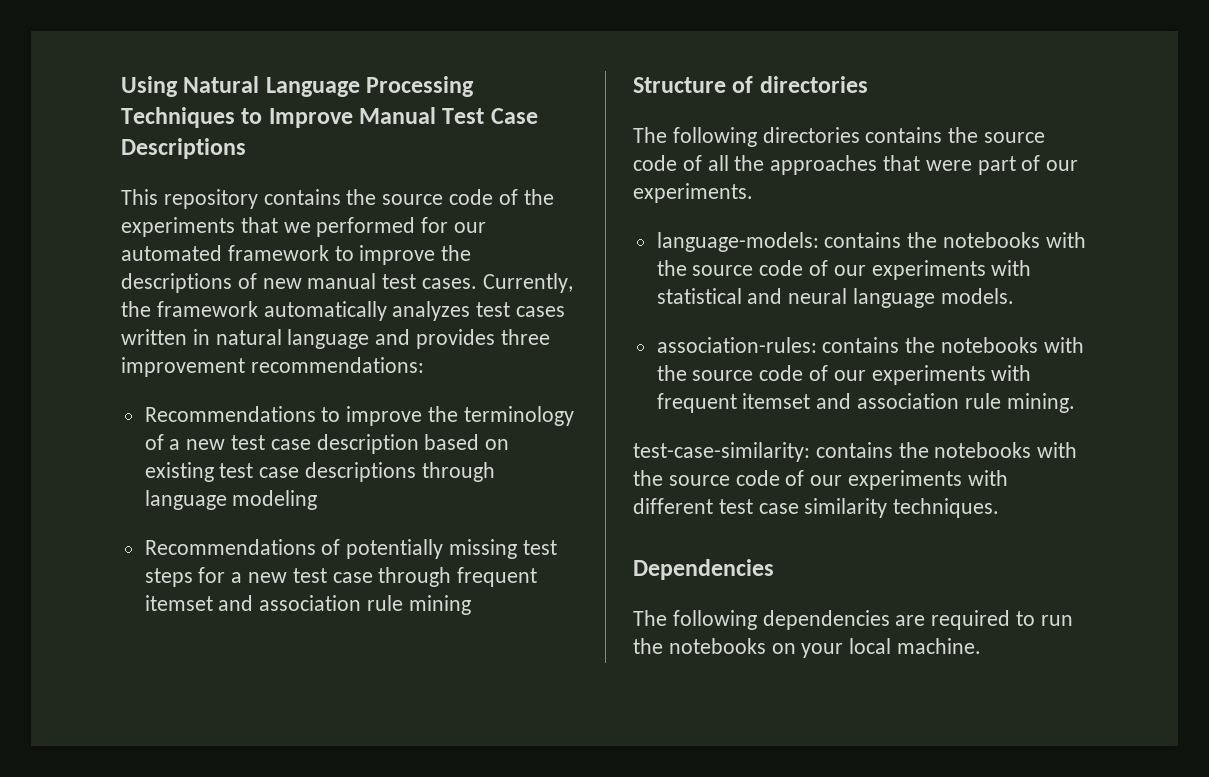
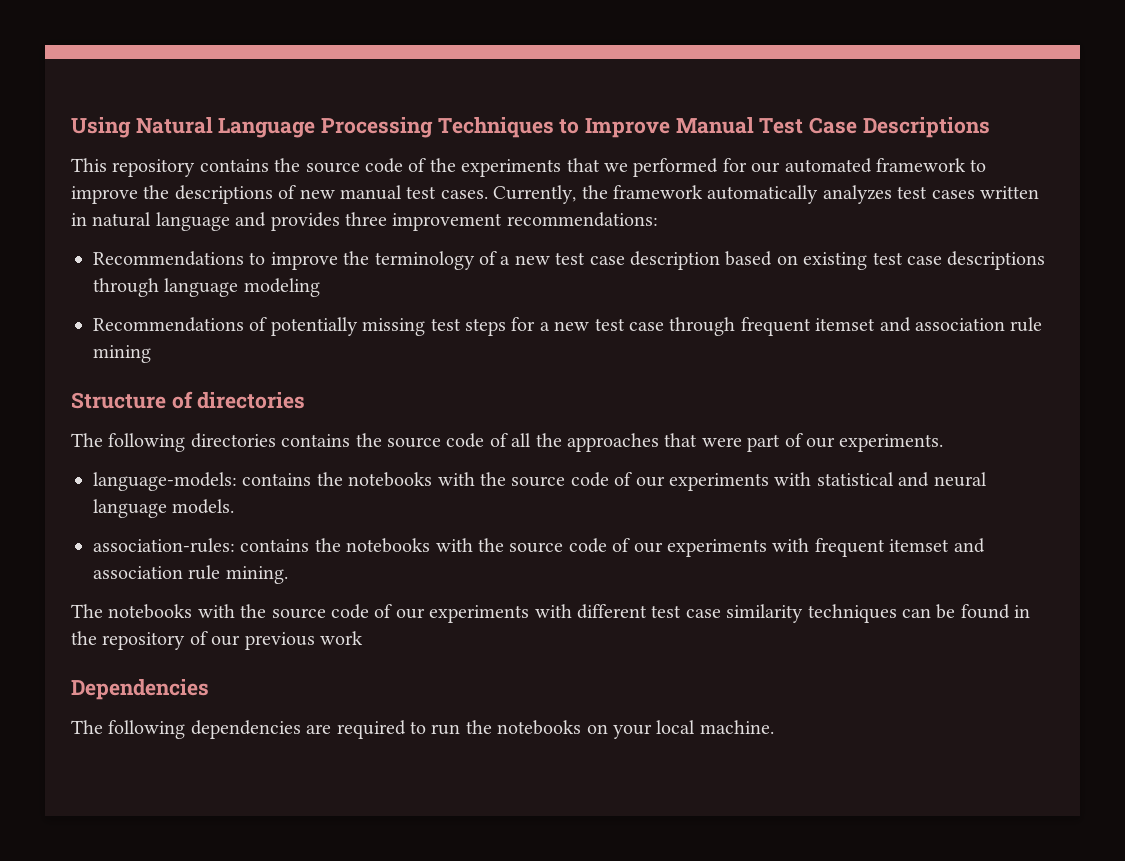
- test-case-similarity: contains the notebooks with the source code of our experiments with different test case similarity techniques.
+ The notebooks with the source code of our experiments with different test case similarity techniques can be found in the repository of our previous work

